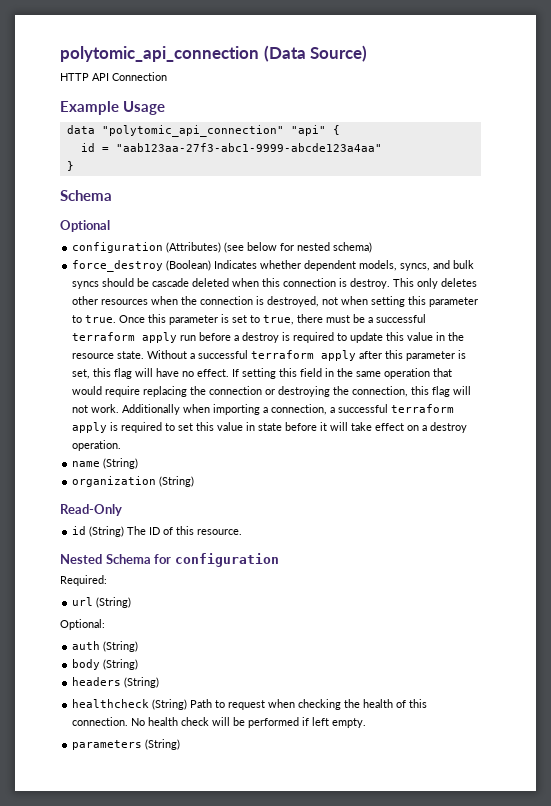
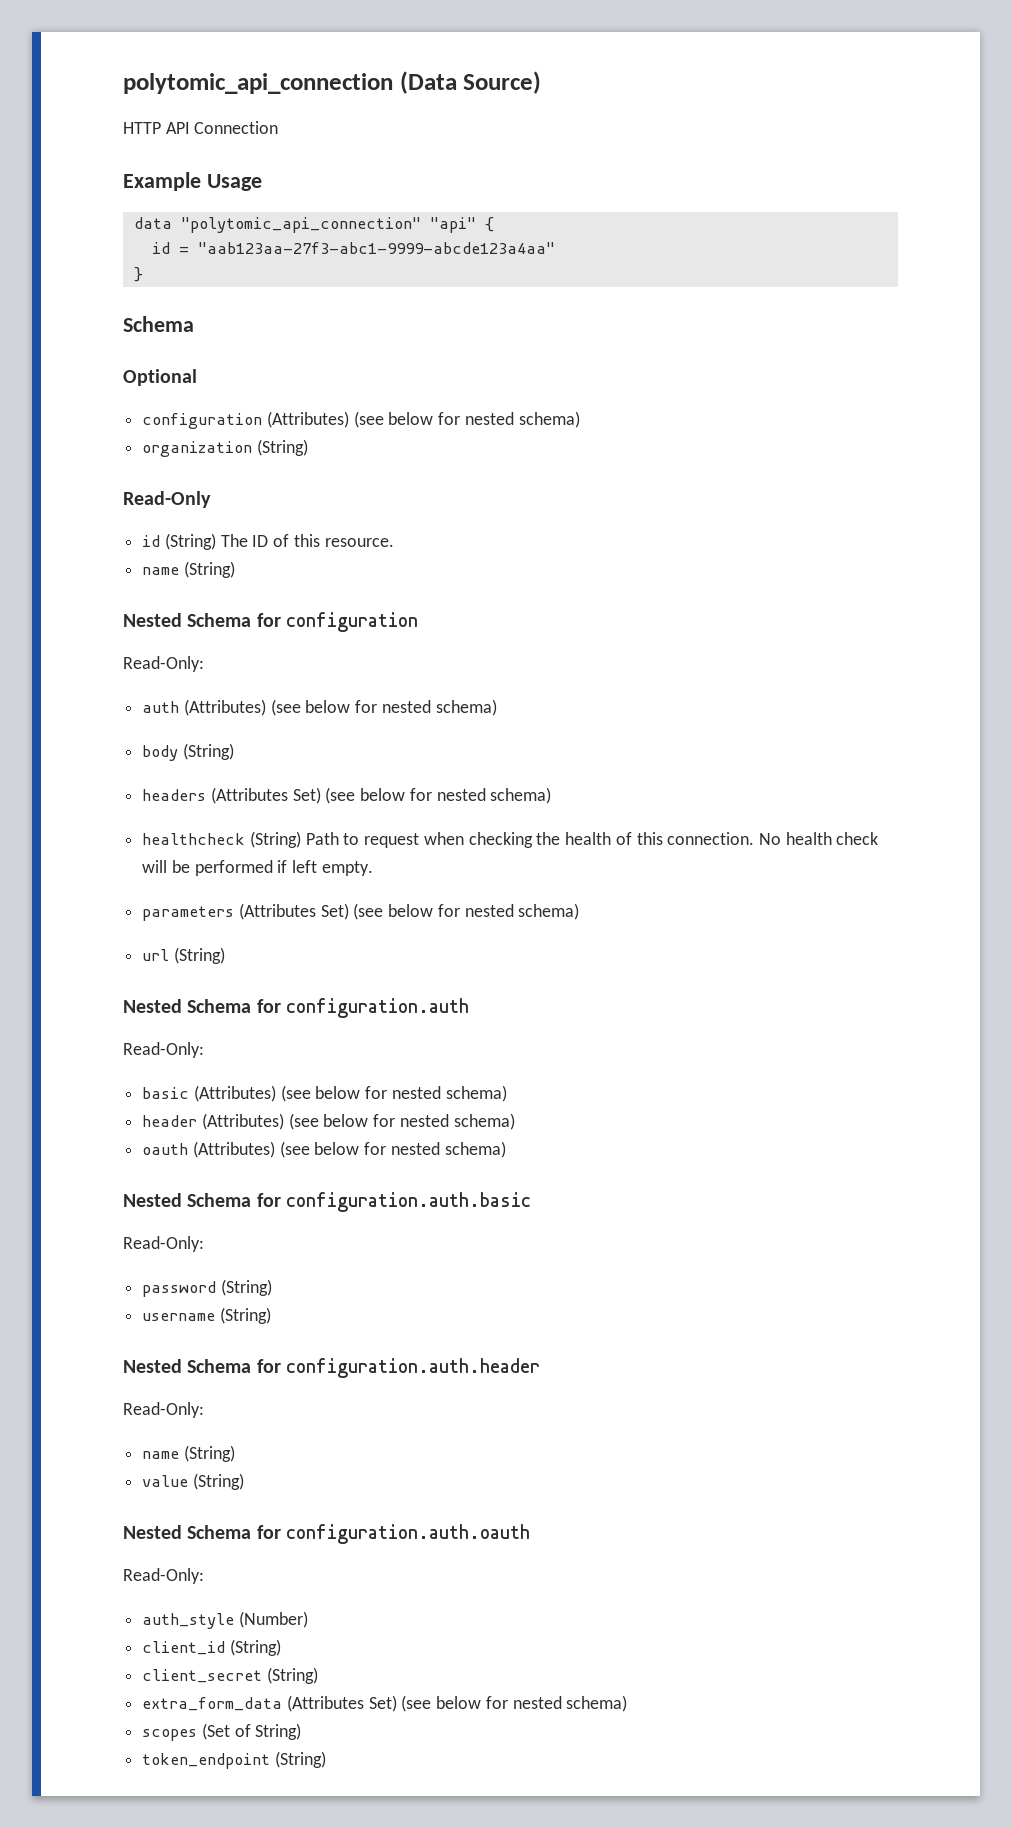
- force_destroy (Boolean) Indicates whether dependent models, syncs, and bulk syncs should be cascade deleted when this connection is destroy. This only deletes other resources when the connection is destroyed, not when setting this parameter to true. Once this parameter is set to true, there must be a successful terraform apply run before a destroy is required to update this value in the resource state. Without a successful terraform apply after this parameter is set, this flag will have no effect. If setting this field in the same operation that would require replacing the connection or destroying the connection, this flag will not work. Additionally when importing a connection, a successful terraform apply is required to set this value in state before it will take effect on a destroy operation.
- name (String)
  id (String) The ID of this resource.
+ name (String)
  Nested Schema for configuration
- Required:
- url (String)
- Optional:
- auth (String)
+ Read-Only:
+ auth (Attributes) (see below for nested schema)
  body (String)
- headers (String)
+ headers (Attributes Set) (see below for nested schema)
- parameters (String)
+ parameters (Attributes Set) (see below for nested schema)
+ url (String)
+ Nested Schema for configuration.auth
+ Read-Only:
+ basic (Attributes) (see below for nested schema)
+ header (Attributes) (see below for nested schema)
+ oauth (Attributes) (see below for nested schema)
+ Nested Schema for configuration.auth.basic
+ Read-Only:
+ password (String)
+ username (String)
+ Nested Schema for configuration.auth.header
+ Read-Only:
+ name (String)
+ value (String)
+ Nested Schema for configuration.auth.oauth
+ Read-Only:
+ auth_style (Number)
+ client_id (String)
+ client_secret (String)
+ extra_form_data (Attributes Set) (see below for nested schema)
+ scopes (Set of String)
+ token_endpoint (String)

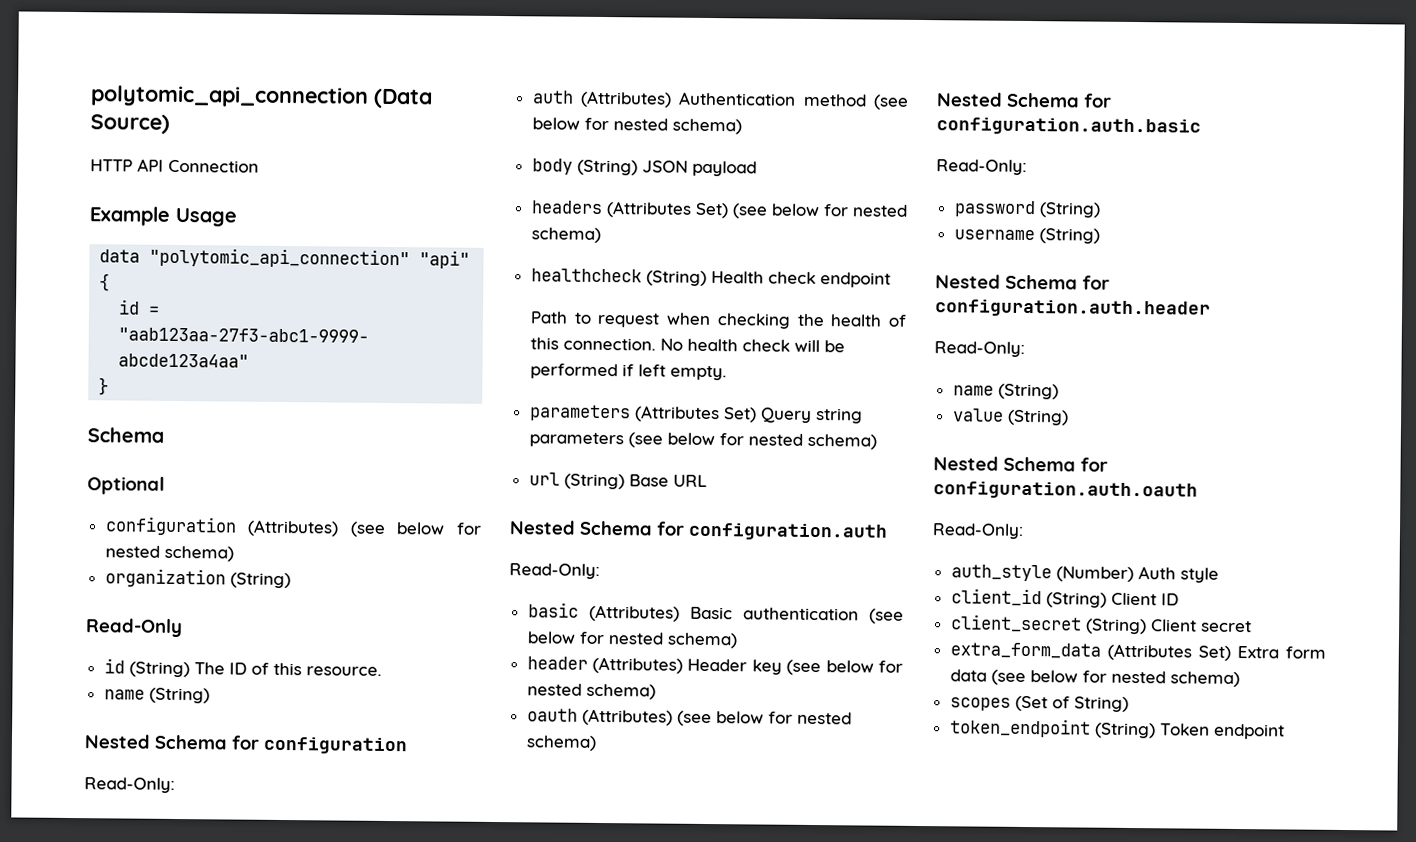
- auth (Attributes) (see below for nested schema)
+ auth (Attributes) Authentication method (see below for nested schema)
- body (String)
+ body (String) JSON payload
- healthcheck (String) Path to request when checking the health of this connection.
+ healthcheck (String) Health check endpoint
+ Path to request when checking the health of this connection.
- parameters (Attributes Set) (see below for nested schema)
+ parameters (Attributes Set) Query string parameters (see below for nested schema)
- url (String)
+ url (String) Base URL
- basic (Attributes) (see below for nested schema)
+ basic (Attributes) Basic authentication (see below for nested schema)
- header (Attributes) (see below for nested schema)
+ header (Attributes) Header key (see below for nested schema)
- auth_style (Number)
+ auth_style (Number) Auth style
- client_id (String)
+ client_id (String) Client ID
- client_secret (String)
+ client_secret (String) Client secret
- extra_form_data (Attributes Set) (see below for nested schema)
+ extra_form_data (Attributes Set) Extra form data (see below for nested schema)
- token_endpoint (String)
+ token_endpoint (String) Token endpoint

